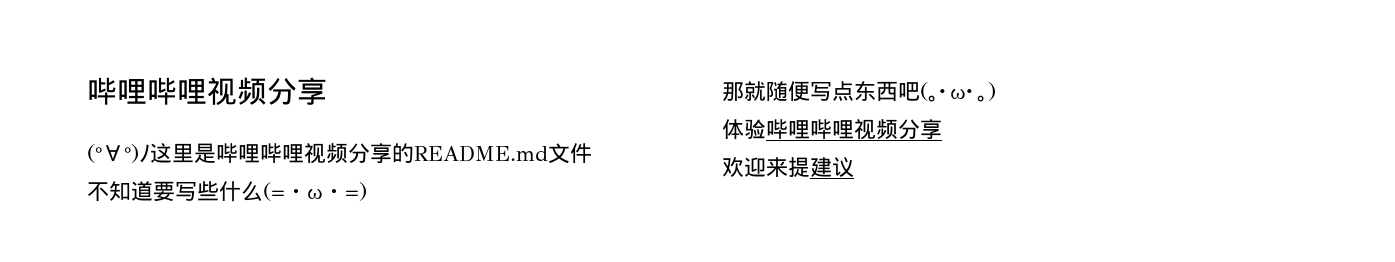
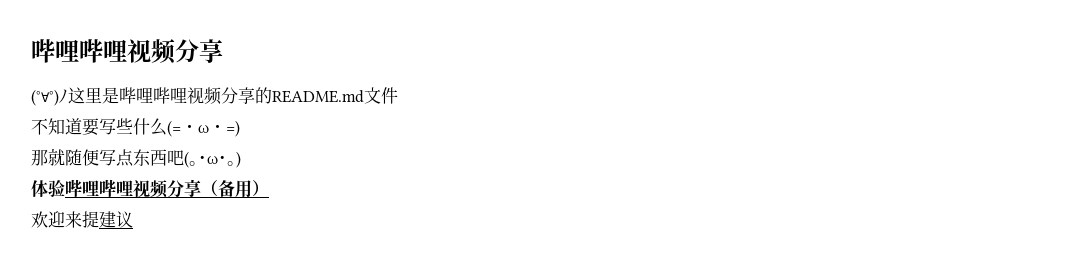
- 体验哔哩哔哩视频分享
+ 体验哔哩哔哩视频分享（备用）

